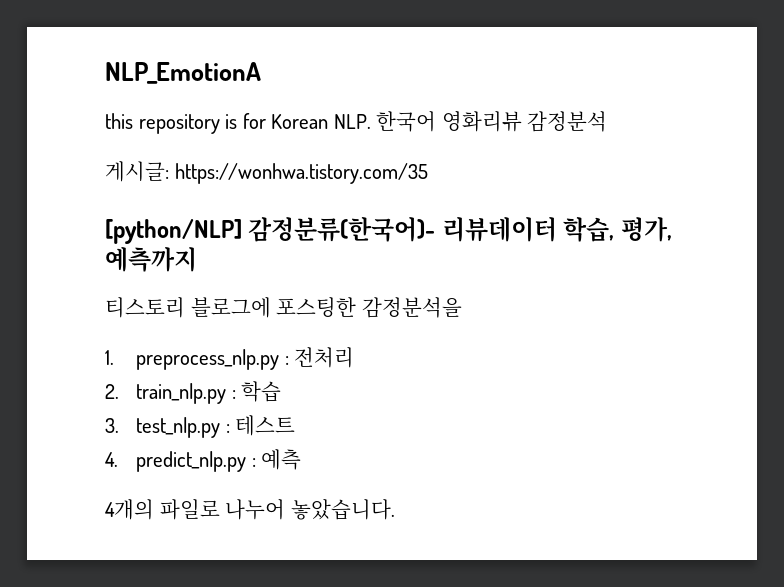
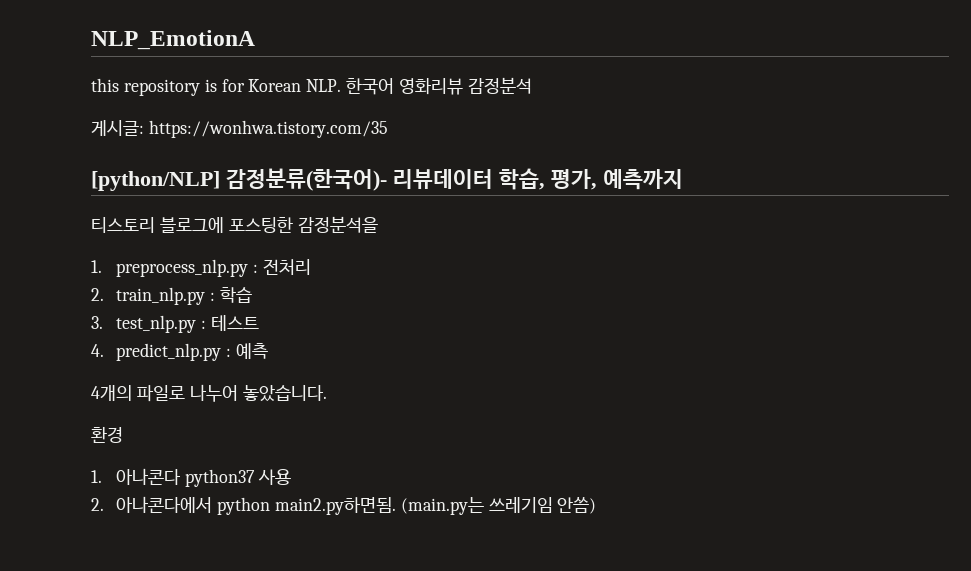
+ 환경
+ 1. 아나콘다 python37 사용
+ 2. 아나콘다에서 python main2.py하면됨. (main.py는 쓰레기임 안씀)

